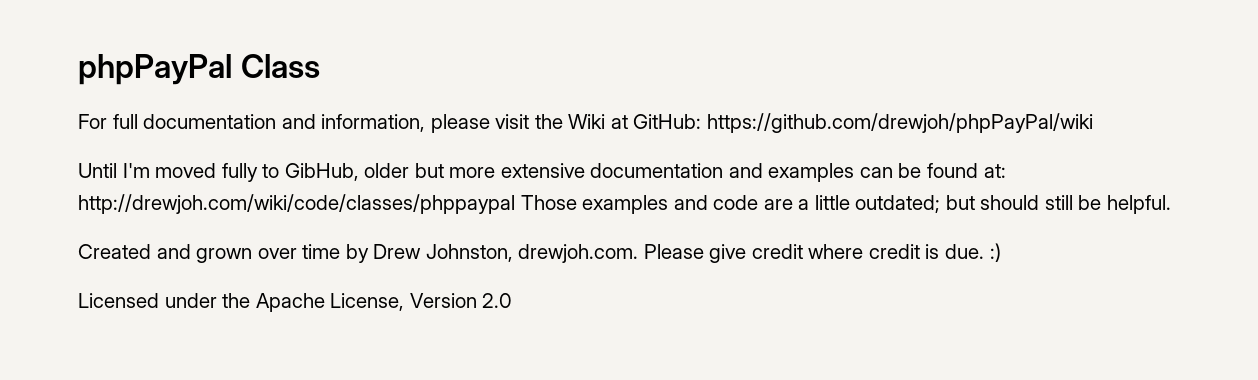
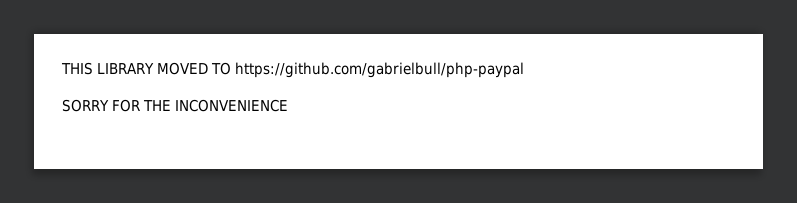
- phpPayPal Class
- For full documentation and information, please visit the Wiki at GitHub: https://github.com/drewjoh/phpPayPal/wiki
- Until I'm moved fully to GibHub, older but more extensive documentation and examples can be found at: http://drewjoh.com/wiki/code/classes/phppaypal Those examples and code are a little outdated; but should still be helpful.
- Created and grown over time by Drew Johnston, drewjoh.com. Please give credit where credit is due. :)
- Licensed under the Apache License, Version 2.0
+ THIS LIBRARY MOVED TO https://github.com/gabrielbull/php-paypal
+ SORRY FOR THE INCONVENIENCE

